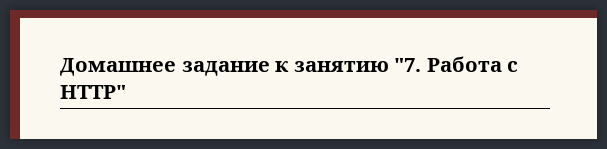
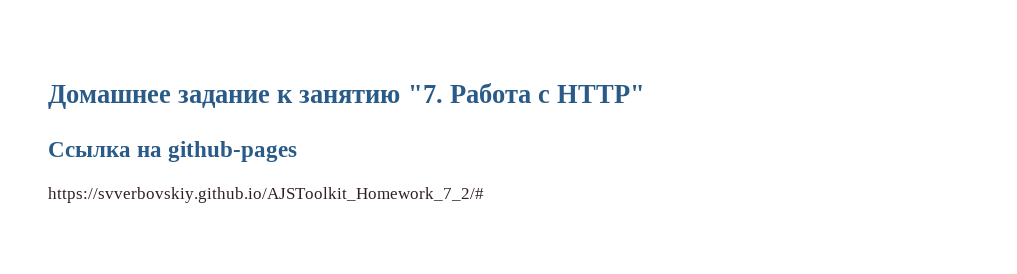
+ Ссылка на github-pages
+ https://svverbovskiy.github.io/AJSToolkit_Homework_7_2/#

